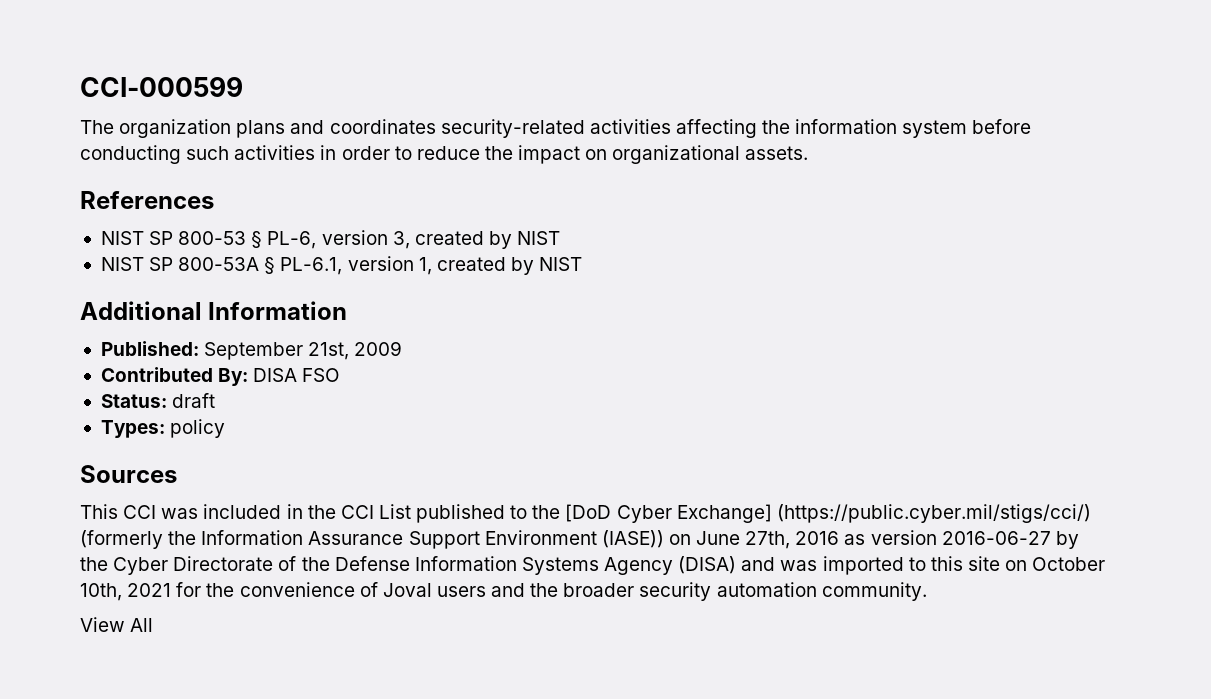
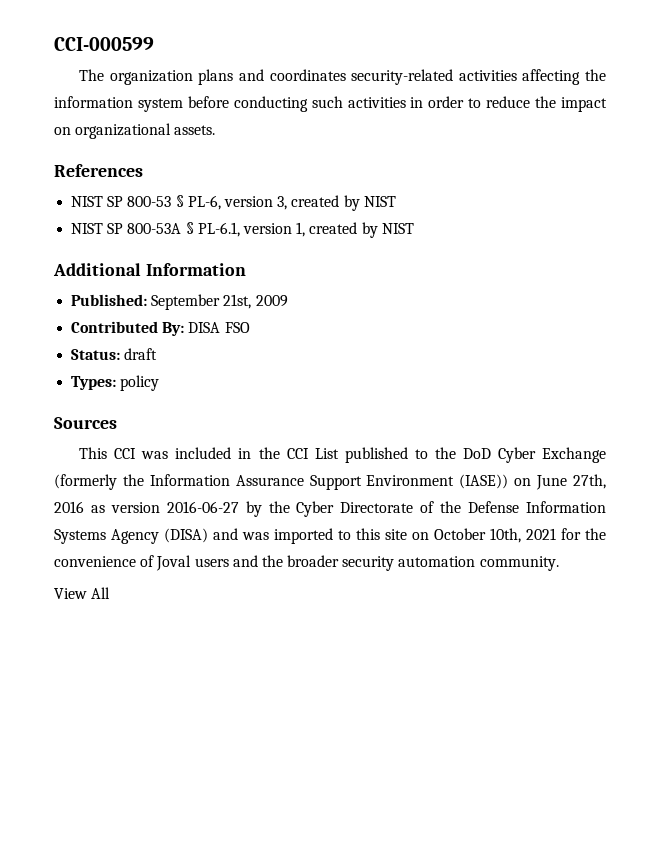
- This CCI was included in the CCI List published to the [DoD Cyber Exchange] (https://public.cyber.mil/stigs/cci/) (formerly the Information Assurance Support Environment (IASE)) on June 27th, 2016 as version 2016-06-27 by the Cyber Directorate of the Defense Information Systems Agency (DISA) and was imported to this site on October 10th, 2021 for the convenience of Joval users and the broader security automation community.
+ This CCI was included in the CCI List published to the DoD Cyber Exchange (formerly the Information Assurance Support Environment (IASE)) on June 27th, 2016 as version 2016-06-27 by the Cyber Directorate of the Defense Information Systems Agency (DISA) and was imported to this site on October 10th, 2021 for the convenience of Joval users and the broader security automation community.

